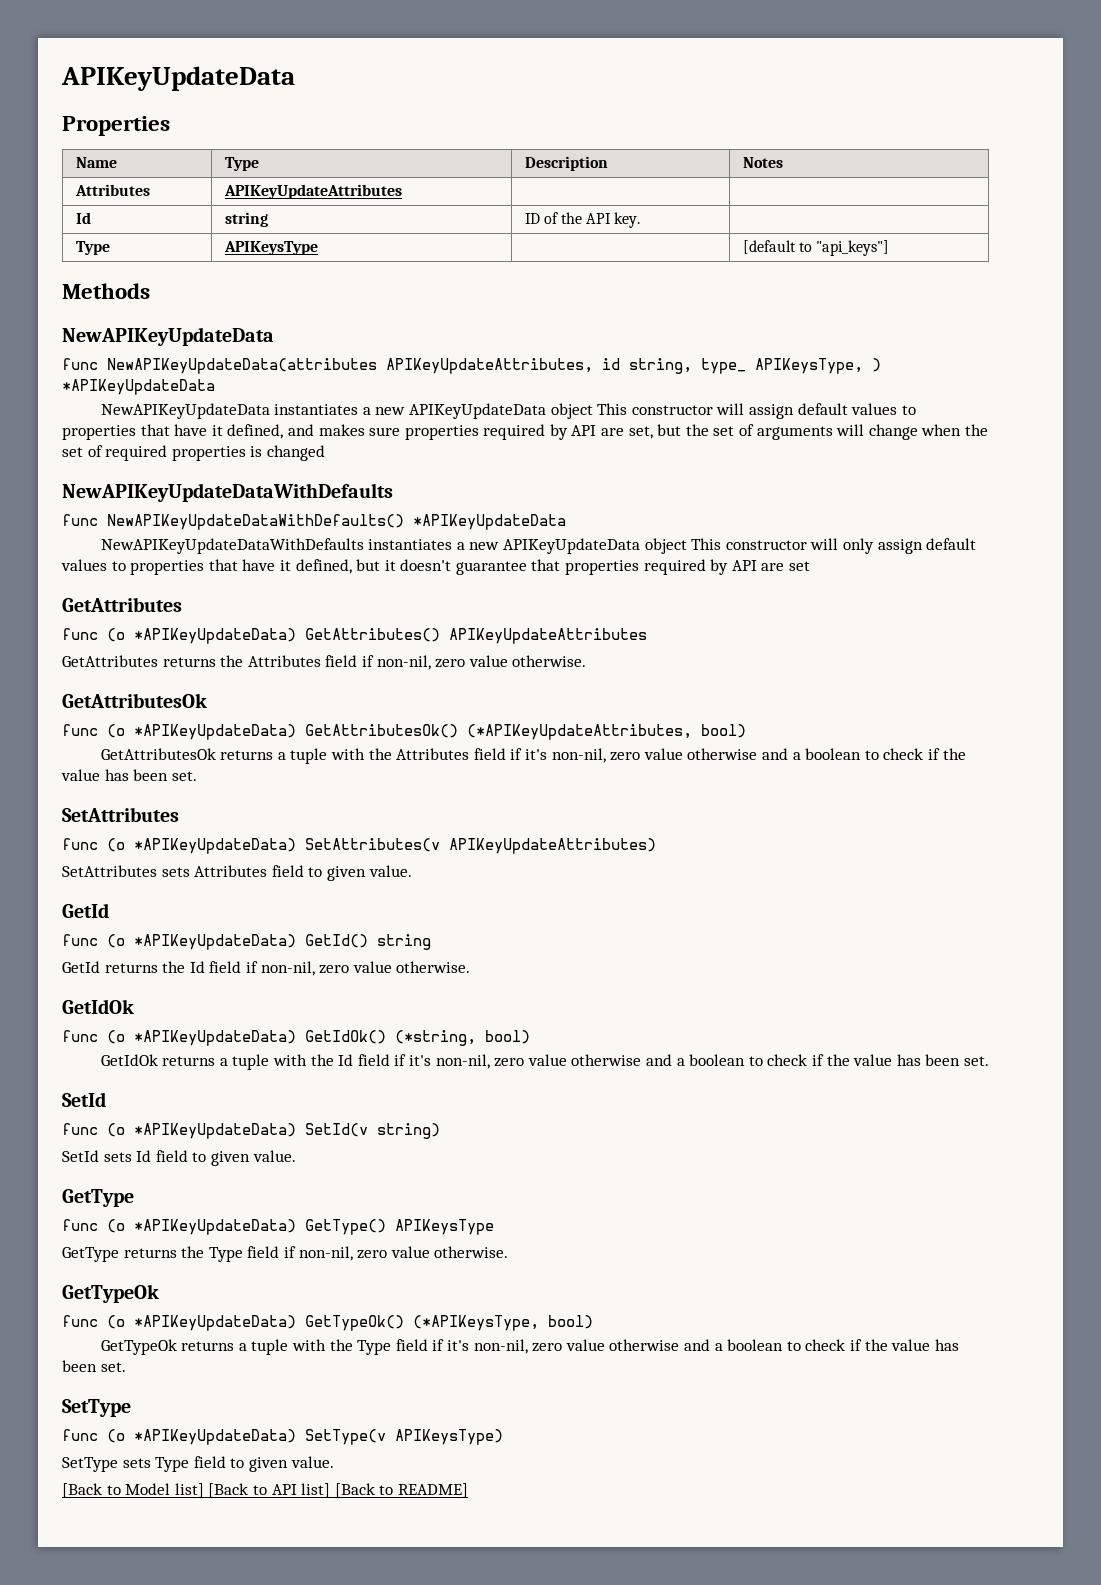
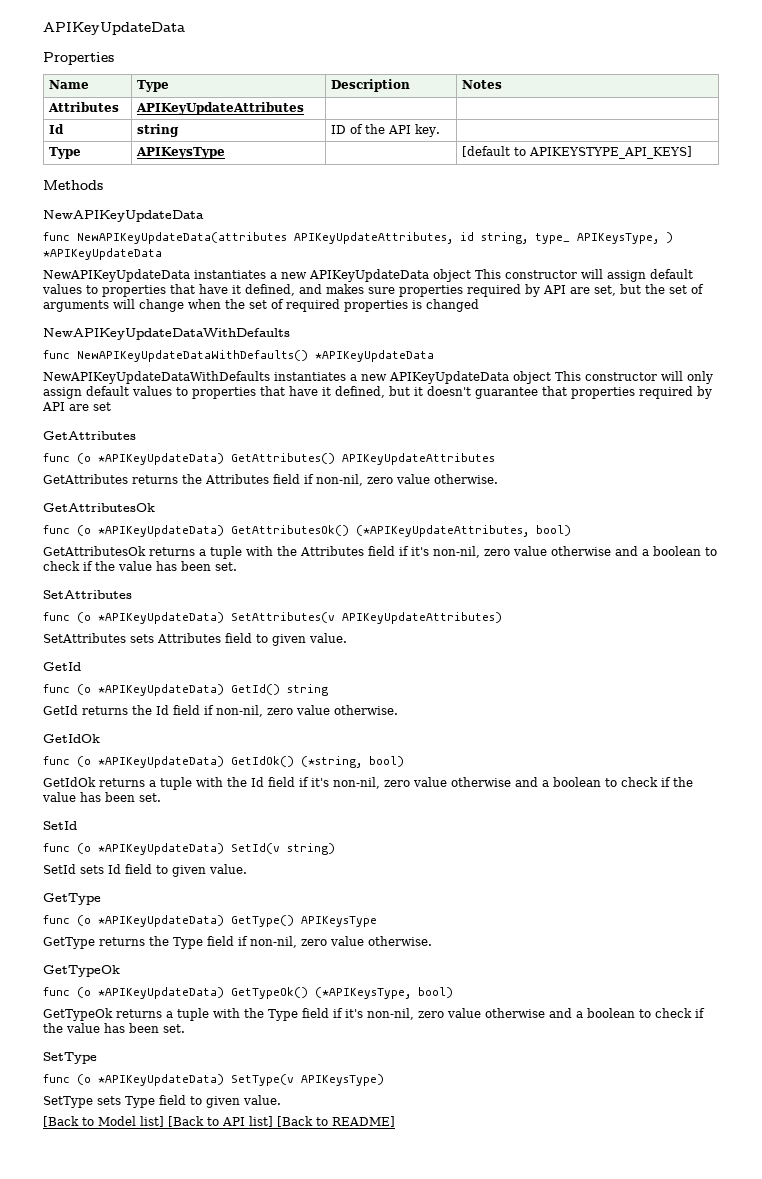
- Type | APIKeysType | | [default to "api_keys"]
+ Type | APIKeysType | | [default to APIKEYSTYPE_API_KEYS]

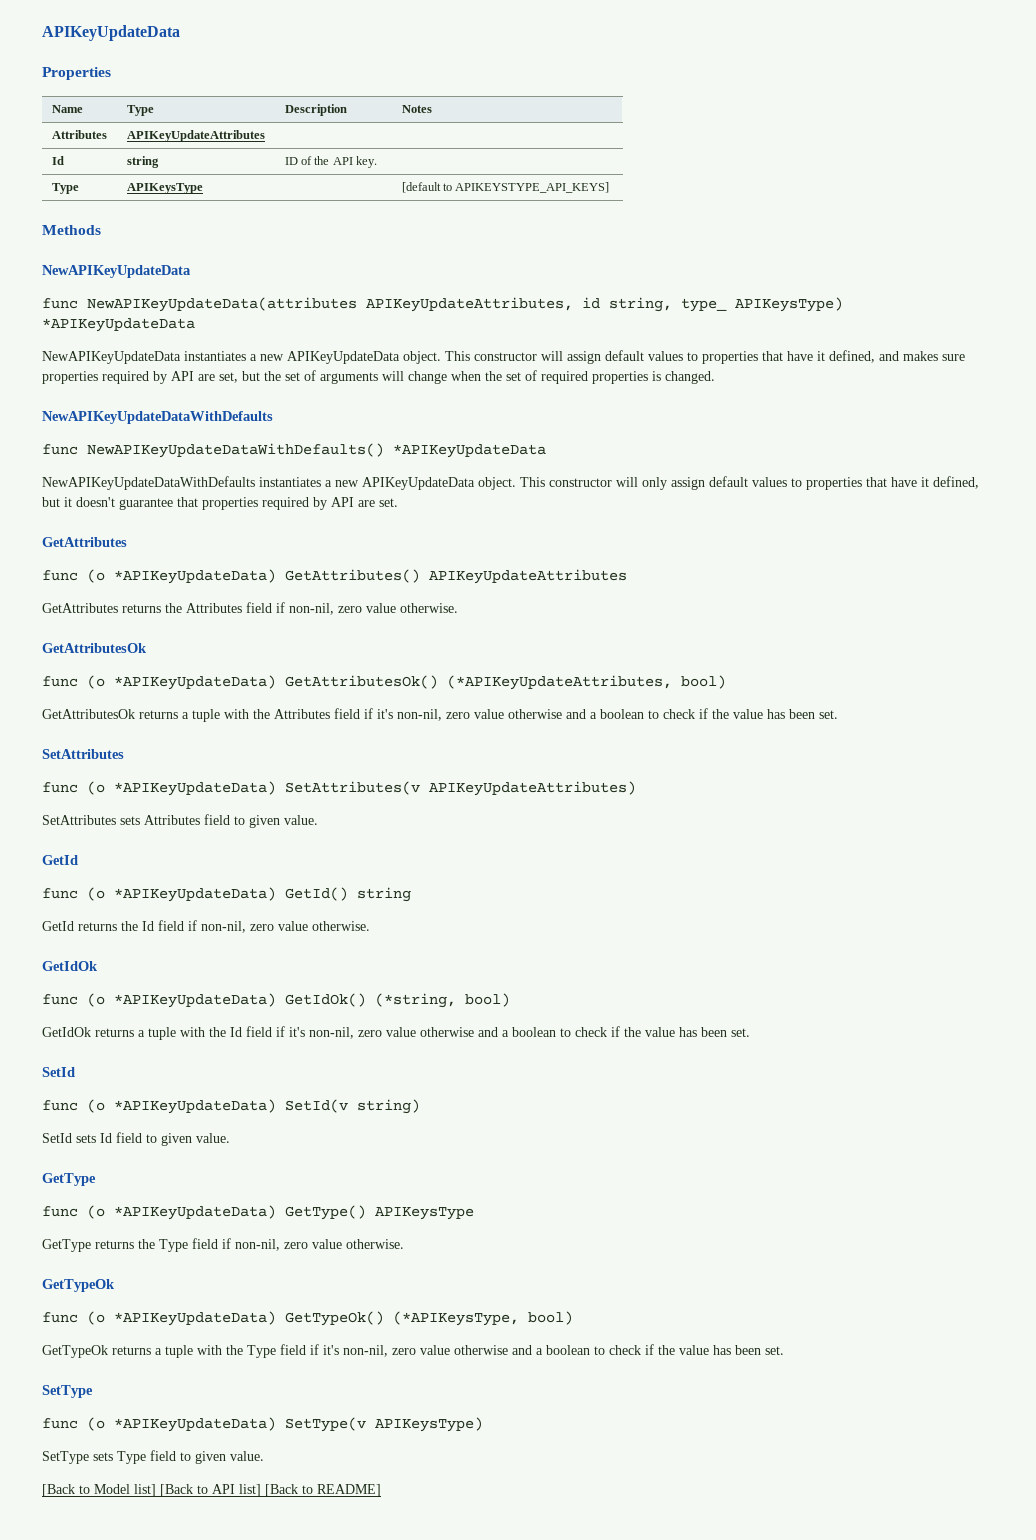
- func NewAPIKeyUpdateData(attributes APIKeyUpdateAttributes, id string, type_ APIKeysType, ) *APIKeyUpdateData
+ func NewAPIKeyUpdateData(attributes APIKeyUpdateAttributes, id string, type_ APIKeysType) *APIKeyUpdateData
- NewAPIKeyUpdateData instantiates a new APIKeyUpdateData object This constructor will assign default values to properties that have it defined, and makes sure properties required by API are set, but the set of arguments will change when the set of required properties is changed
+ NewAPIKeyUpdateData instantiates a new APIKeyUpdateData object. This constructor will assign default values to properties that have it defined, and makes sure properties required by API are set, but the set of arguments will change when the set of required properties is changed.
- NewAPIKeyUpdateDataWithDefaults instantiates a new APIKeyUpdateData object This constructor will only assign default values to properties that have it defined, but it doesn't guarantee that properties required by API are set
+ NewAPIKeyUpdateDataWithDefaults instantiates a new APIKeyUpdateData object. This constructor will only assign default values to properties that have it defined, but it doesn't guarantee that properties required by API are set.

